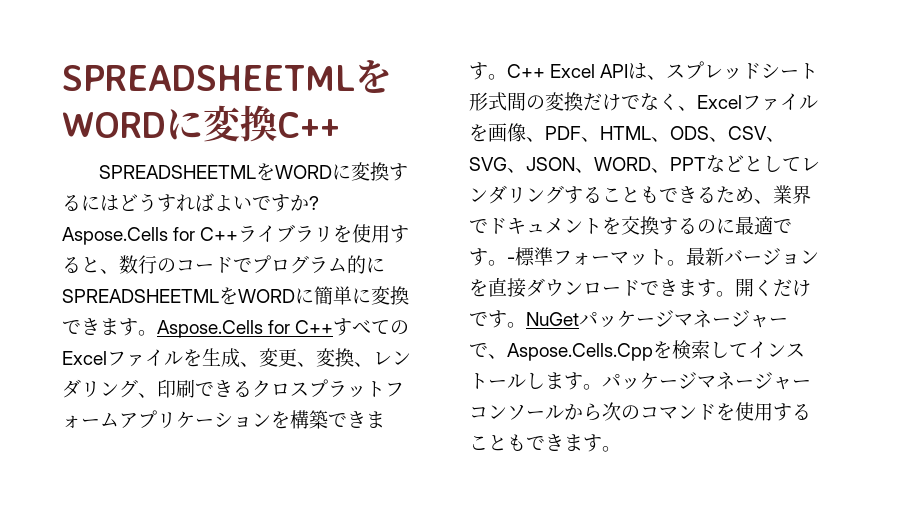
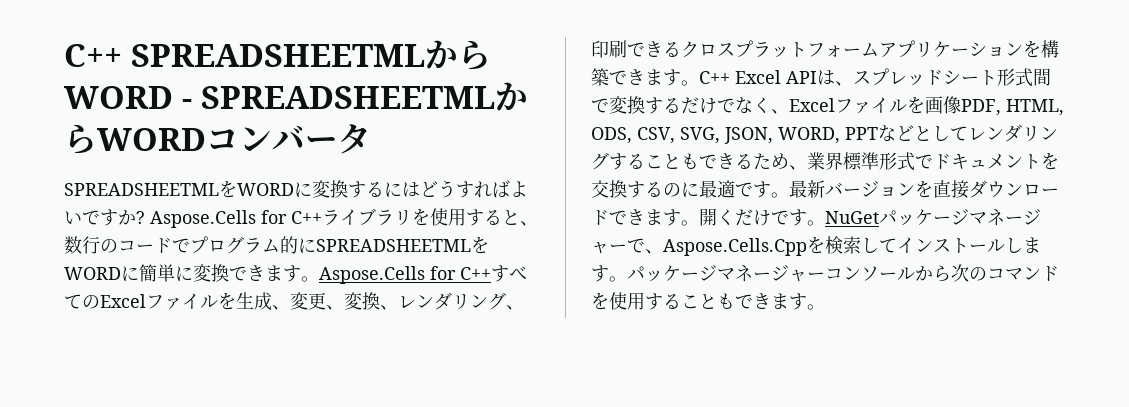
- SPREADSHEETMLをWORDに変換C++
+ C++ SPREADSHEETMLからWORD - SPREADSHEETMLからWORDコンバータ
- C++ Excel APIは、スプレッドシート形式間の変換だけでなく、Excelファイルを画像、PDF、HTML、ODS、CSV、SVG、JSON、WORD、PPTなどとしてレンダリングすることもできるため、業界でドキュメントを交換するのに最適です。
+ C++ Excel APIは、スプレッドシート形式間で変換するだけでなく、Excelファイルを画像PDF, HTML, ODS, CSV, SVG, JSON, WORD, PPTなどとしてレンダリングすることもできるため、業界標準形式でドキュメントを交換するのに最適です。
- -標準フォーマット。

